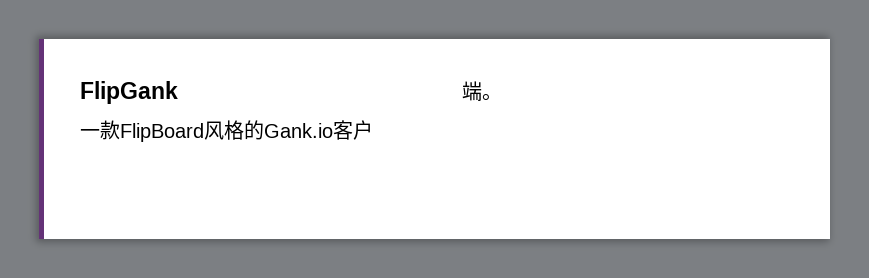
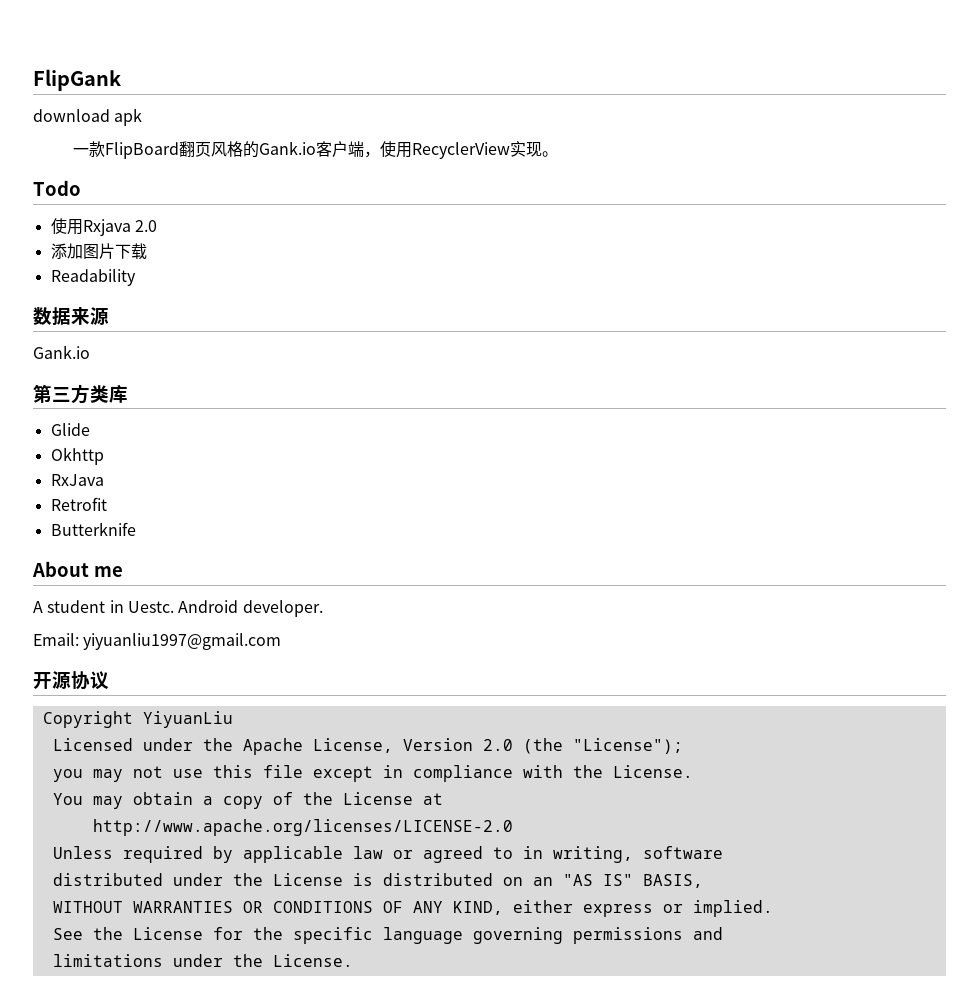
+ download apk
- 一款FlipBoard风格的Gank.io客户端。
+ 一款FlipBoard翻页风格的Gank.io客户端，使用RecyclerView实现。
+ Todo
+ 使用Rxjava 2.0
+ 添加图片下载
+ Readability
+ 数据来源
+ Gank.io
+ 第三方类库
+ Glide
+ Okhttp
+ RxJava
+ Retrofit
+ Butterknife
+ About me
+ A student in Uestc. Android developer.
+ Email: yiyuanliu1997@gmail.com
+ 开源协议
+ Copyright YiyuanLiu
+ Licensed under the Apache License, Version 2.0 (the "License");
+ you may not use this file except in compliance with the License.
+ You may obtain a copy of the License at
+ http://www.apache.org/licenses/LICENSE-2.0
+ Unless required by applicable law or agreed to in writing, software
+ distributed under the License is distributed on an "AS IS" BASIS,
+ WITHOUT WARRANTIES OR CONDITIONS OF ANY KIND, either express or implied.
+ See the License for the specific language governing permissions and
+ limitations under the License.

